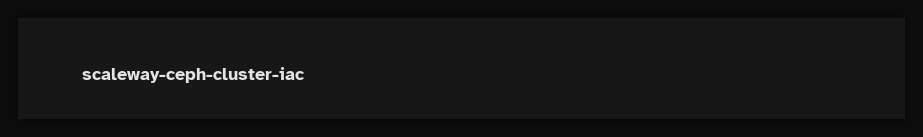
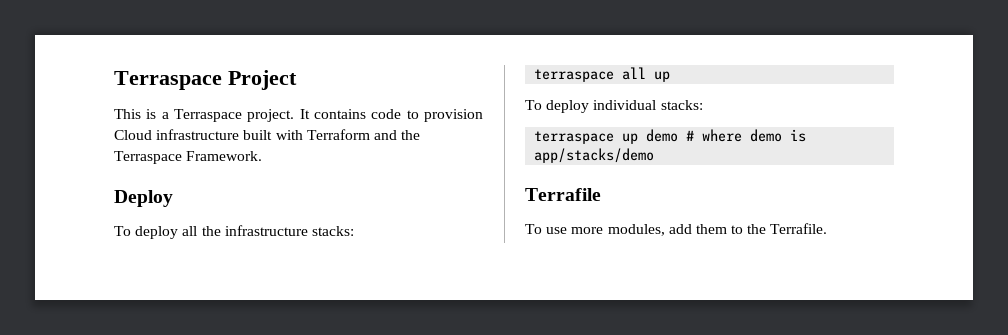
- scaleway-ceph-cluster-iac
+ Terraspace Project
+ This is a Terraspace project. It contains code to provision Cloud infrastructure built with Terraform and the Terraspace Framework.
+ Deploy
+ To deploy all the infrastructure stacks:
+ terraspace all up
+ To deploy individual stacks:
+ terraspace up demo # where demo is app/stacks/demo
+ Terrafile
+ To use more modules, add them to the Terrafile.

